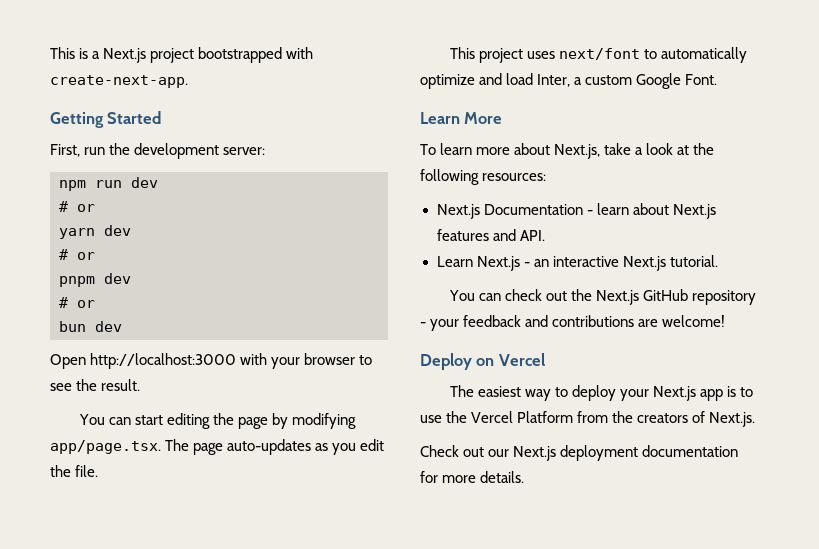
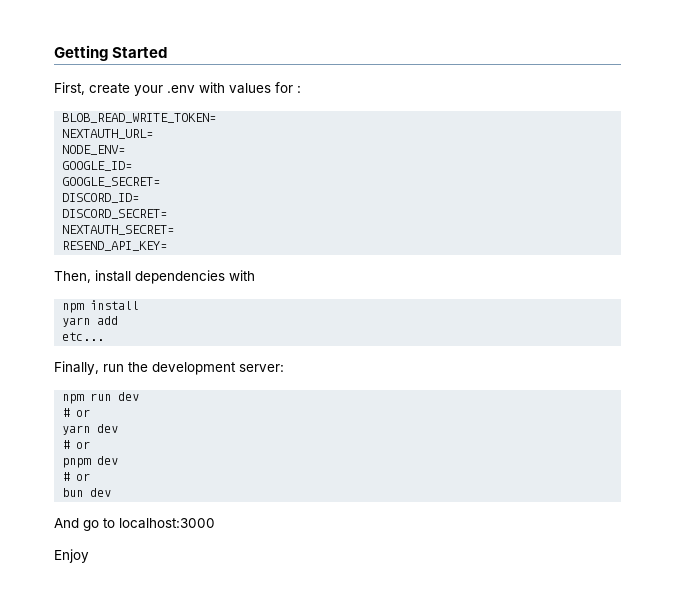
- This is a Next.js project bootstrapped with create-next-app.
  Getting Started
- First, run the development server:
+ First, create your .env with values for :
+ BLOB_READ_WRITE_TOKEN=
+ NEXTAUTH_URL=
+ NODE_ENV=
+ GOOGLE_ID=
+ GOOGLE_SECRET=
+ DISCORD_ID=
+ DISCORD_SECRET=
+ NEXTAUTH_SECRET=
+ RESEND_API_KEY=
+ Then, install dependencies with
+ npm install
+ yarn add
+ etc...
+ Finally, run the development server:
- Open http://localhost:3000 with your browser to see the result.
- You can start editing the page by modifying app/page.tsx. The page auto-updates as you edit the file.
- This project uses next/font to automatically optimize and load Inter, a custom Google Font.
- Learn More
- To learn more about Next.js, take a look at the following resources:
- Next.js Documentation - learn about Next.js features and API.
- Learn Next.js - an interactive Next.js tutorial.
- You can check out the Next.js GitHub repository - your feedback and contributions are welcome!
- Deploy on Vercel
- The easiest way to deploy your Next.js app is to use the Vercel Platform from the creators of Next.js.
- Check out our Next.js deployment documentation for more details.
+ And go to localhost:3000
+ Enjoy

